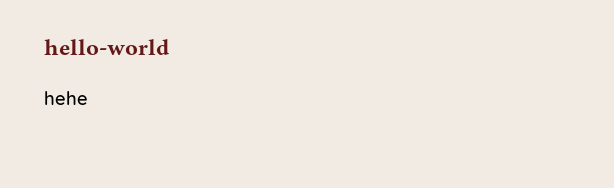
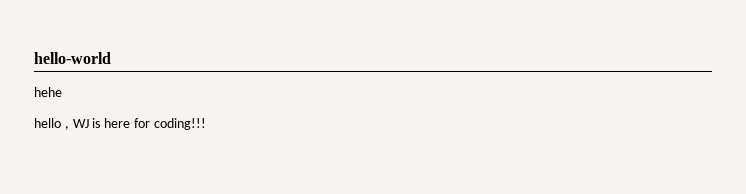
+ hello , WJ is here for coding!!!

